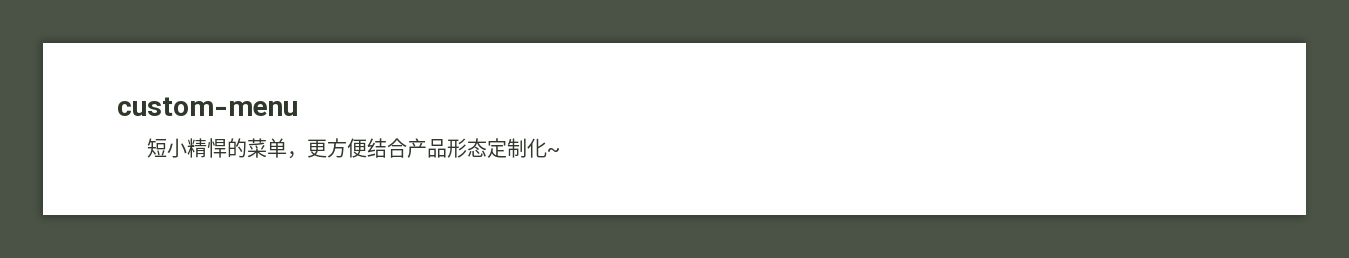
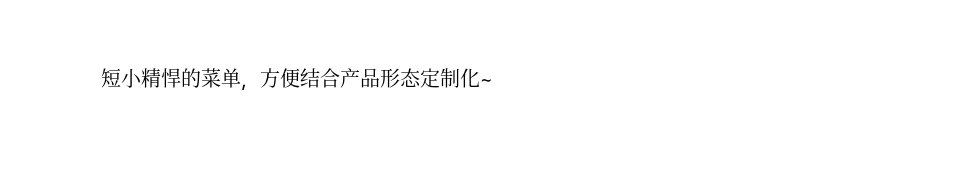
- custom-menu
- 短小精悍的菜单，更方便结合产品形态定制化~
+ 短小精悍的菜单，方便结合产品形态定制化~

